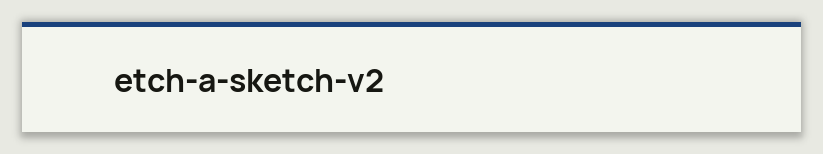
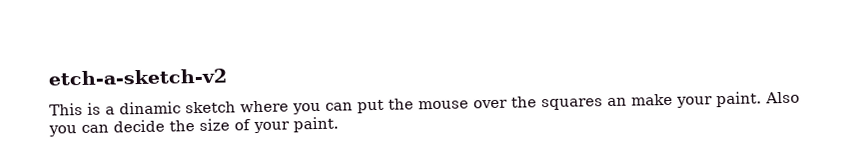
+ This is a dinamic sketch where you can put the mouse over the squares an make your paint. Also you can decide the size of your paint.

